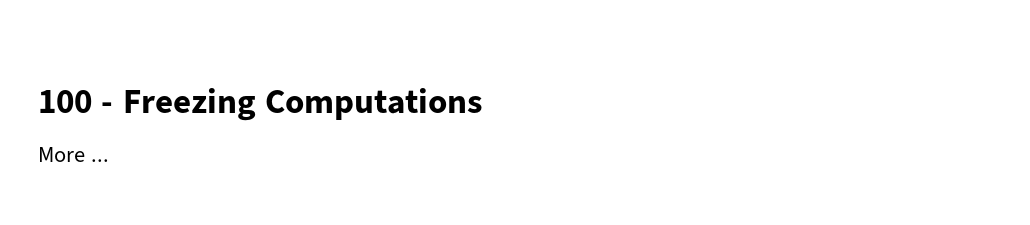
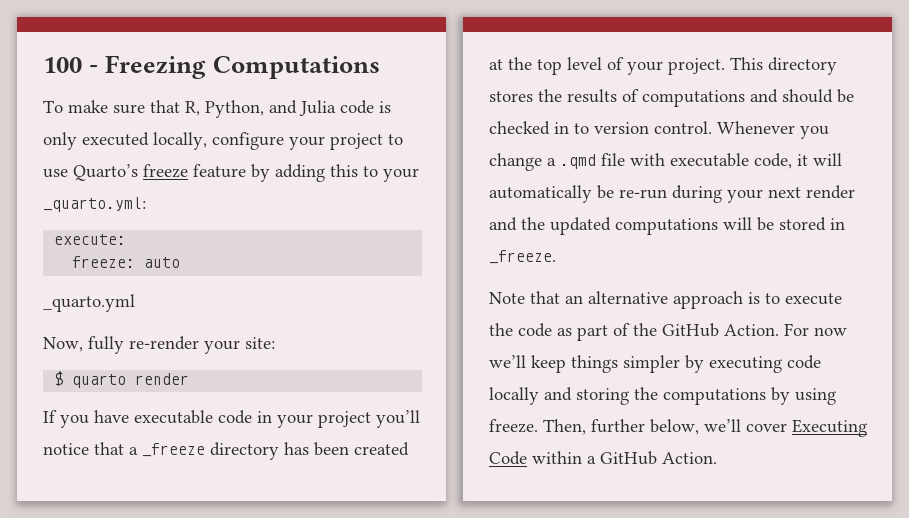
- More ...
+ To make sure that R, Python, and Julia code is only executed locally, configure your project to use Quarto’s freeze feature by adding this to your _quarto.yml:
+ execute:
+ freeze: auto
+ _quarto.yml
+ Now, fully re-render your site:
+ $ quarto render
+ If you have executable code in your project you’ll notice that a _freeze directory has been created at the top level of your project. This directory stores the results of computations and should be checked in to version control. Whenever you change a .qmd file with executable code, it will automatically be re-run during your next render and the updated computations will be stored in _freeze.
+ Note that an alternative approach is to execute the code as part of the GitHub Action. For now we’ll keep things simpler by executing code locally and storing the computations by using freeze. Then, further below, we’ll cover Executing Code within a GitHub Action.

